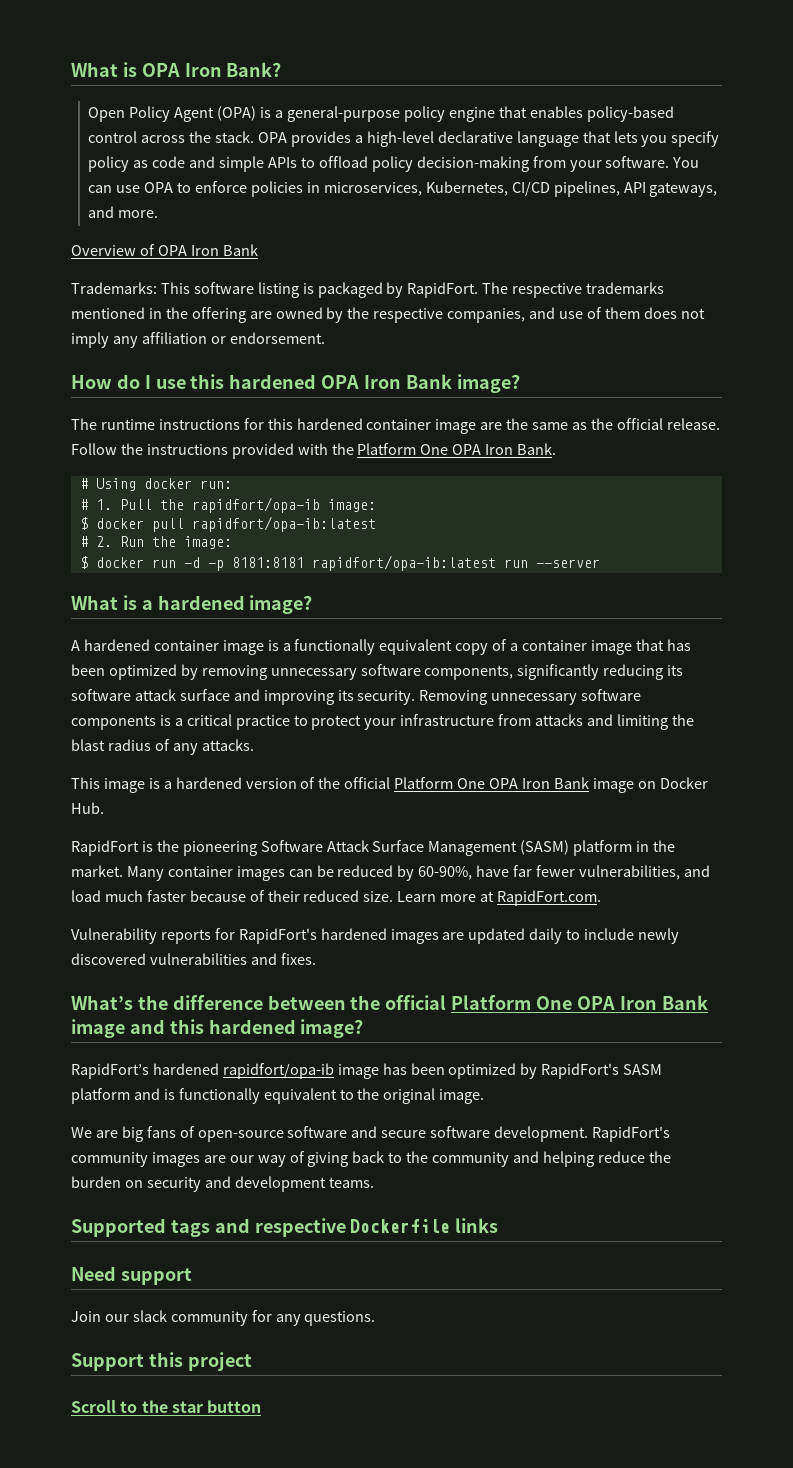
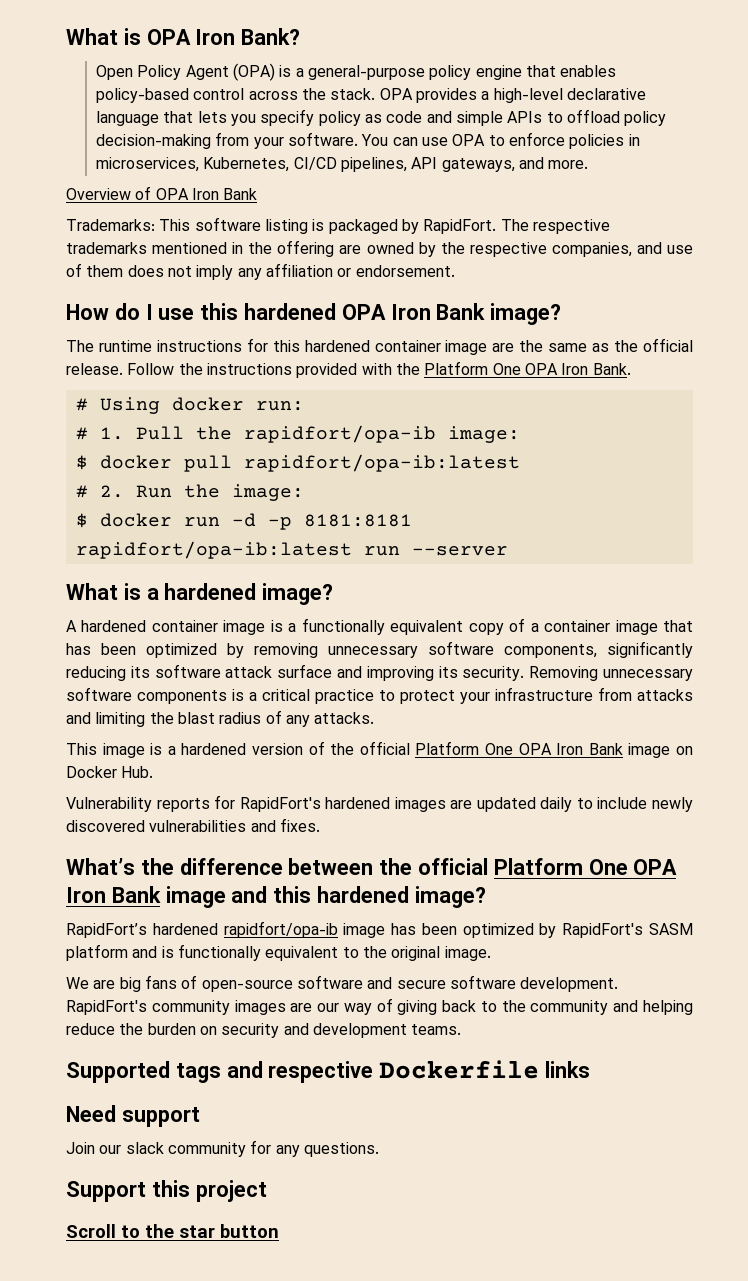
- RapidFort is the pioneering Software Attack Surface Management (SASM) platform in the market. Many container images can be reduced by 60-90%, have far fewer vulnerabilities, and load much faster because of their reduced size. Learn more at RapidFort.com.

